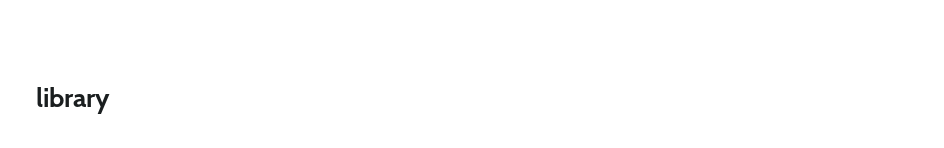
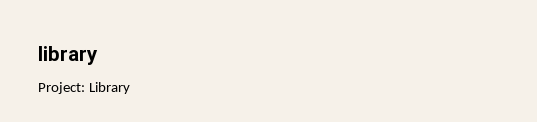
+ Project: Library

